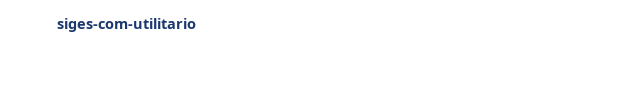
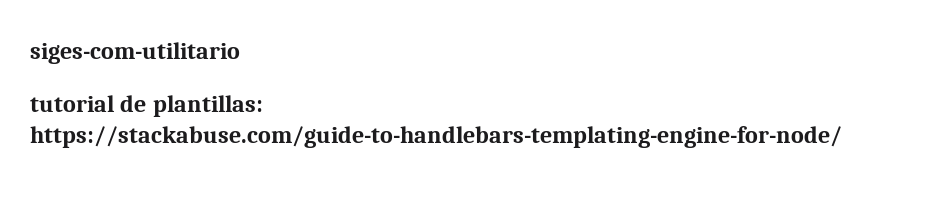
+ tutorial de plantillas: https://stackabuse.com/guide-to-handlebars-templating-engine-for-node/

